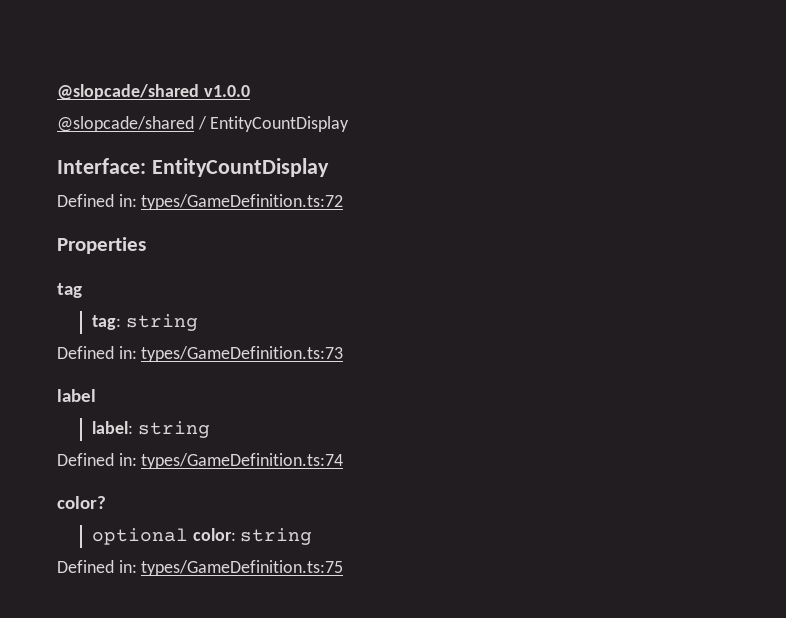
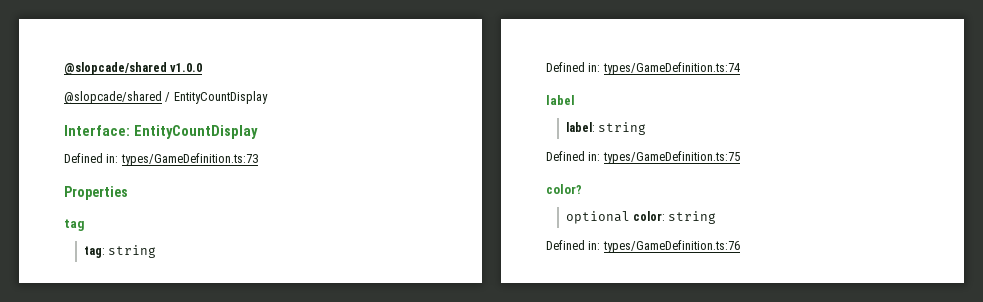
- Defined in: types/GameDefinition.ts:72
+ Defined in: types/GameDefinition.ts:73
- Defined in: types/GameDefinition.ts:73
+ Defined in: types/GameDefinition.ts:74
- Defined in: types/GameDefinition.ts:74
+ Defined in: types/GameDefinition.ts:75
- Defined in: types/GameDefinition.ts:75
+ Defined in: types/GameDefinition.ts:76

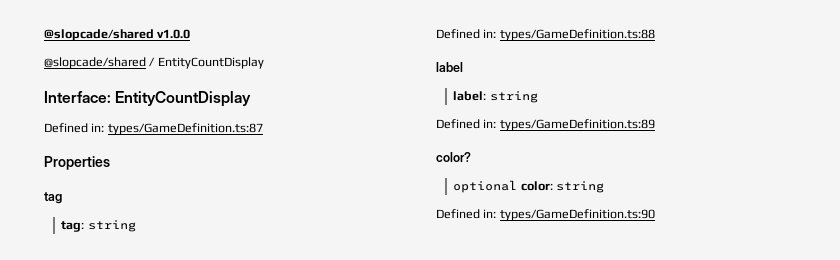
- Defined in: types/GameDefinition.ts:73
+ Defined in: types/GameDefinition.ts:87
- Defined in: types/GameDefinition.ts:74
+ Defined in: types/GameDefinition.ts:88
- Defined in: types/GameDefinition.ts:75
+ Defined in: types/GameDefinition.ts:89
- Defined in: types/GameDefinition.ts:76
+ Defined in: types/GameDefinition.ts:90

